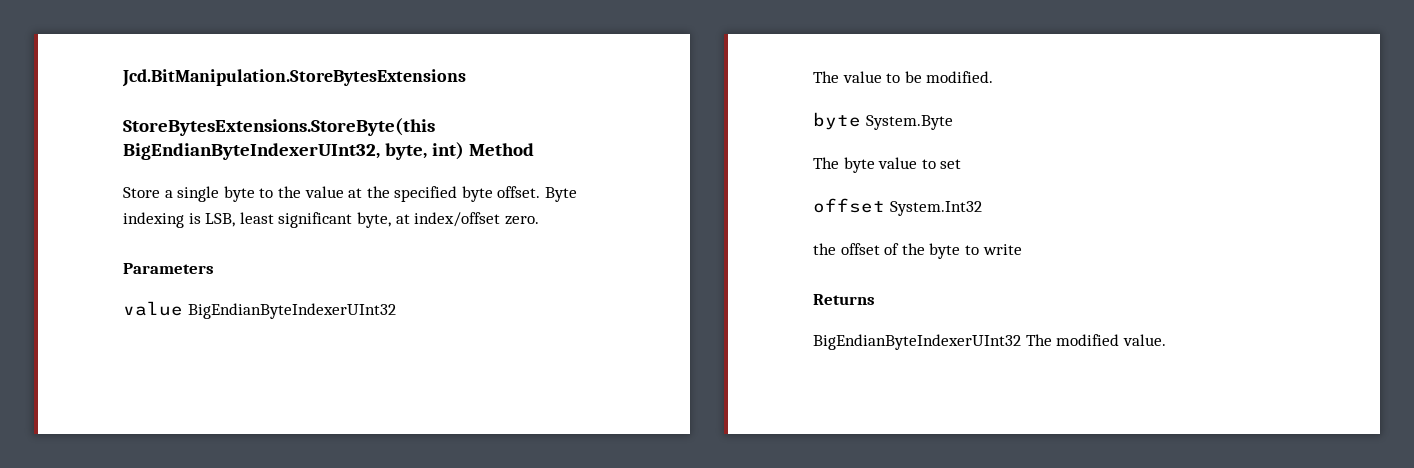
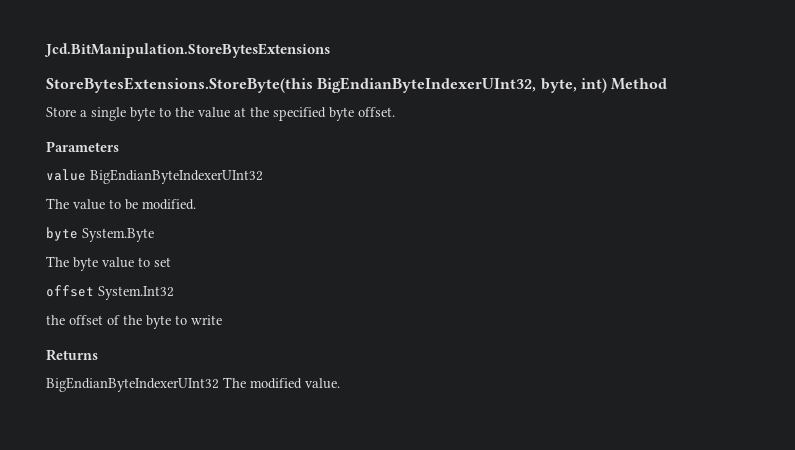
- Byte indexing is LSB, least significant byte, at index/offset zero.

